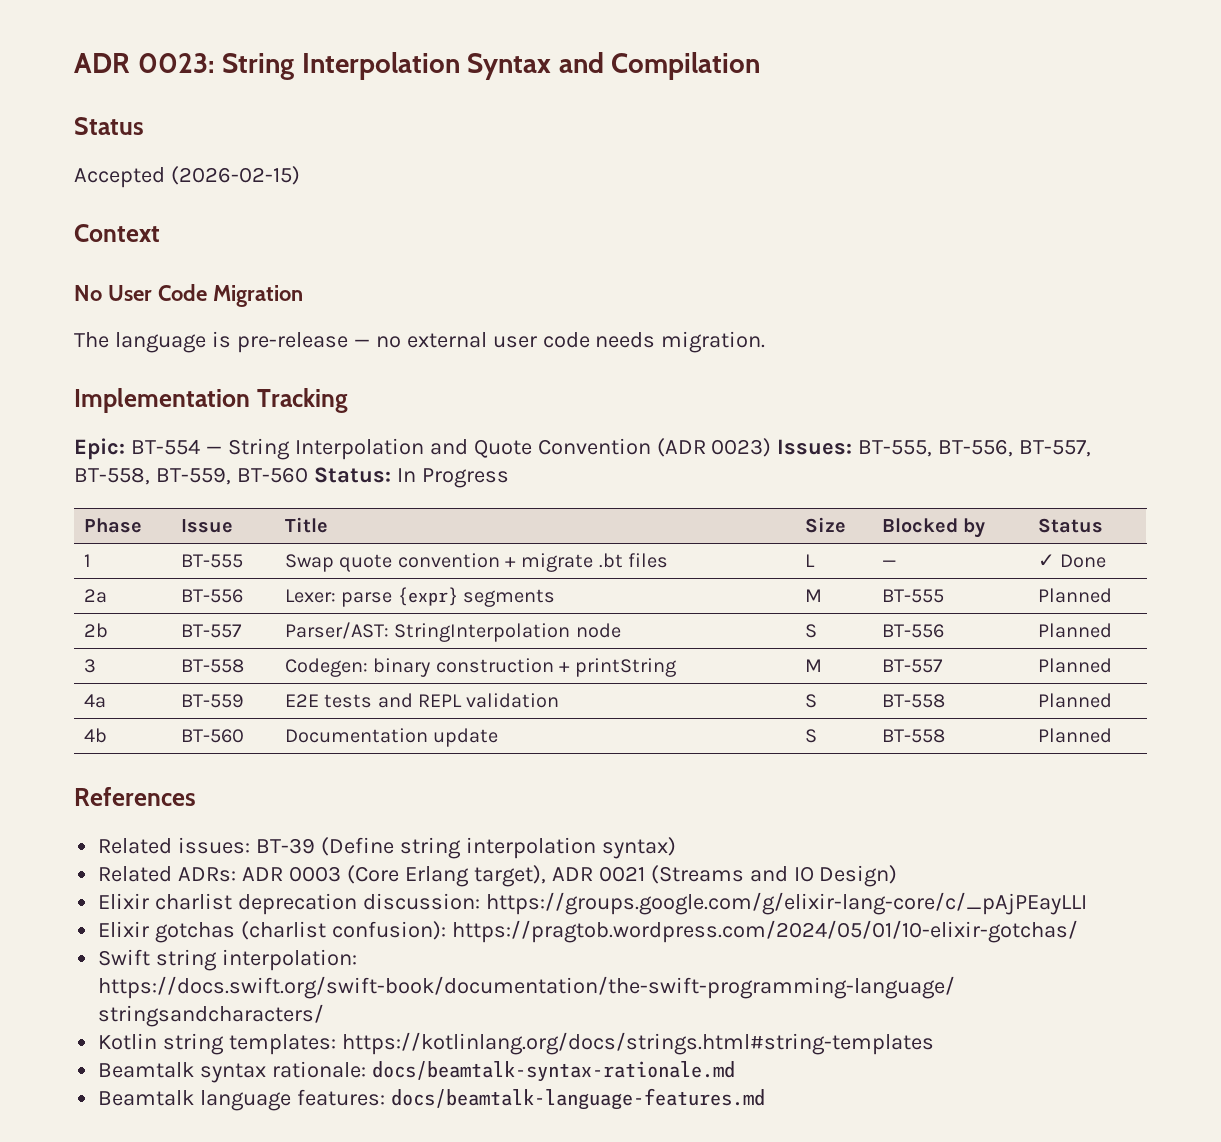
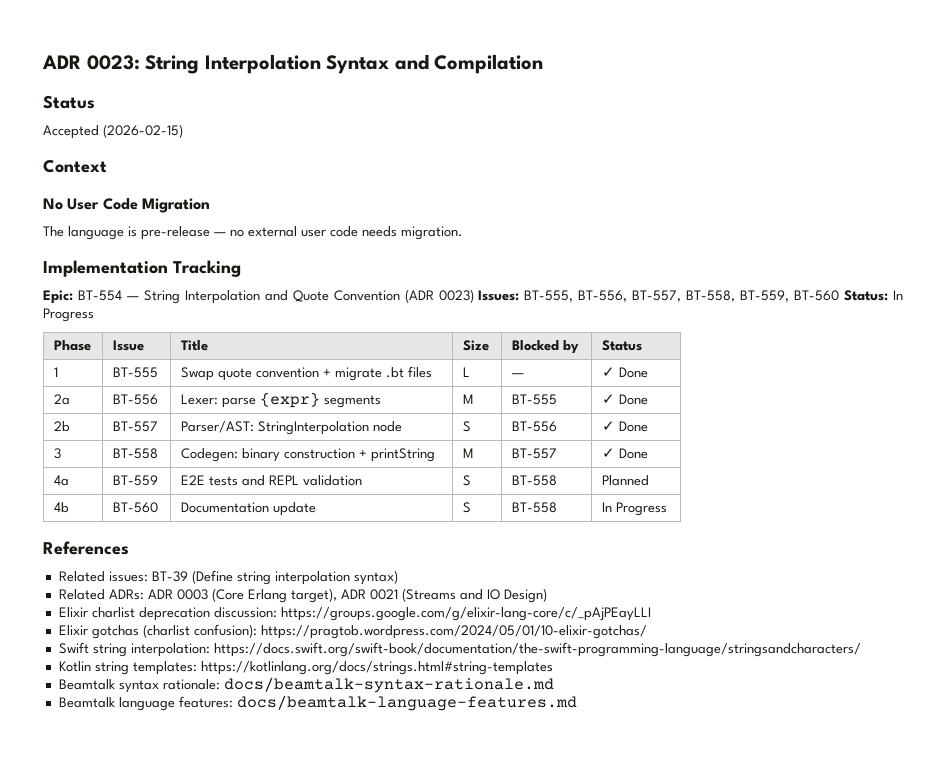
- 2a | BT-556 | Lexer: parse {expr} segments | M | BT-555 | Planned
+ 2a | BT-556 | Lexer: parse {expr} segments | M | BT-555 | ✓ Done
- 2b | BT-557 | Parser/AST: StringInterpolation node | S | BT-556 | Planned
+ 2b | BT-557 | Parser/AST: StringInterpolation node | S | BT-556 | ✓ Done
- 3 | BT-558 | Codegen: binary construction + printString | M | BT-557 | Planned
+ 3 | BT-558 | Codegen: binary construction + printString | M | BT-557 | ✓ Done
- 4b | BT-560 | Documentation update | S | BT-558 | Planned
+ 4b | BT-560 | Documentation update | S | BT-558 | In Progress

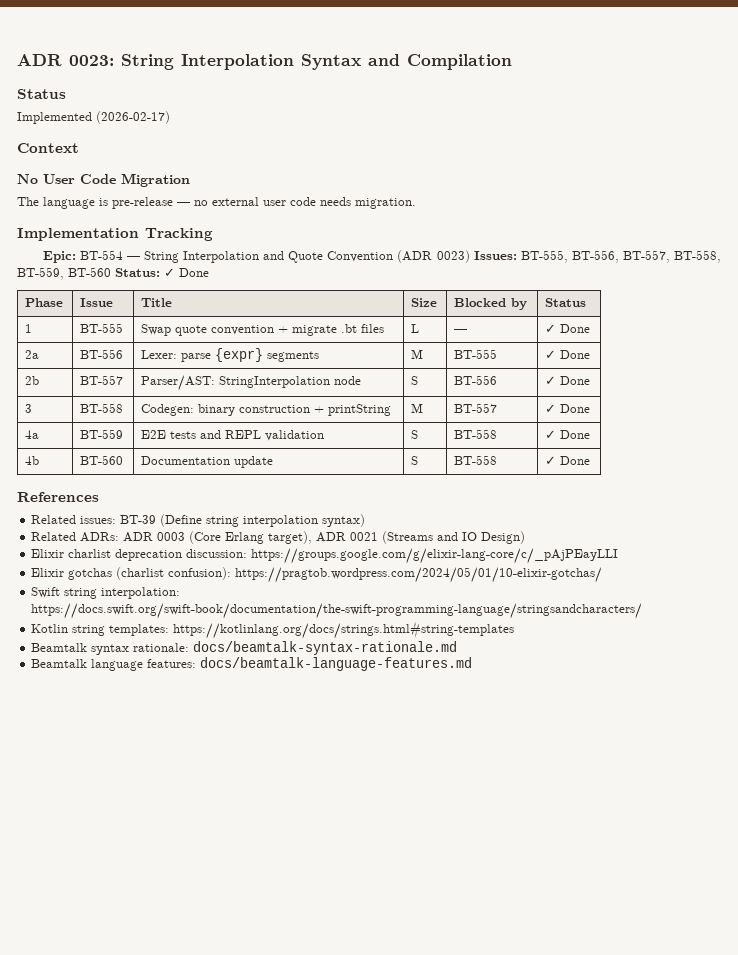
- Accepted (2026-02-15)
+ Implemented (2026-02-17)
- Epic: BT-554 — String Interpolation and Quote Convention (ADR 0023) Issues: BT-555, BT-556, BT-557, BT-558, BT-559, BT-560 Status: In Progress
+ Epic: BT-554 — String Interpolation and Quote Convention (ADR 0023) Issues: BT-555, BT-556, BT-557, BT-558, BT-559, BT-560 Status: ✓ Done
- 4a | BT-559 | E2E tests and REPL validation | S | BT-558 | Planned
+ 4a | BT-559 | E2E tests and REPL validation | S | BT-558 | ✓ Done
- 4b | BT-560 | Documentation update | S | BT-558 | In Progress
+ 4b | BT-560 | Documentation update | S | BT-558 | ✓ Done

